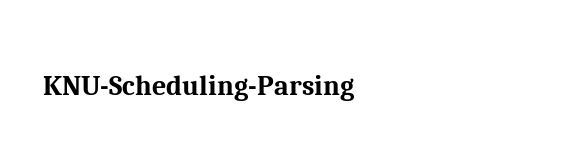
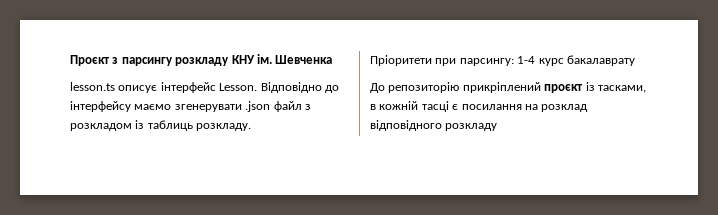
- KNU-Scheduling-Parsing
+ Проєкт з парсингу розкладу КНУ ім. Шевченка
+ lesson.ts описує інтерфейс Lesson. Відповідно до інтерфейсу маємо згенерувати .json файл з розкладом із таблиць розкладу.
+ Пріоритети при парсингу: 1-4 курс бакалаврату
+ До репозиторію прикріплений проєкт із тасками, в кожній тасці є посилання на розклад відповідного розкладу

